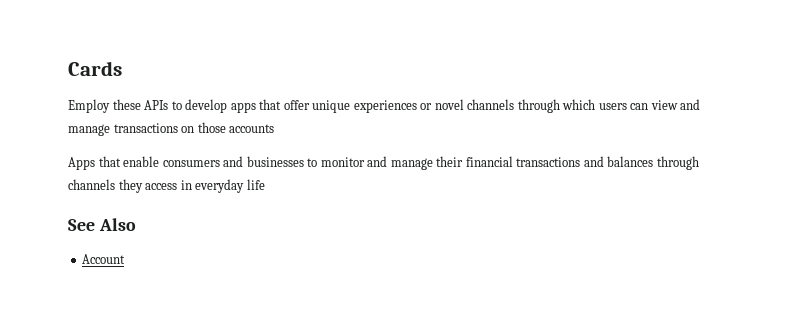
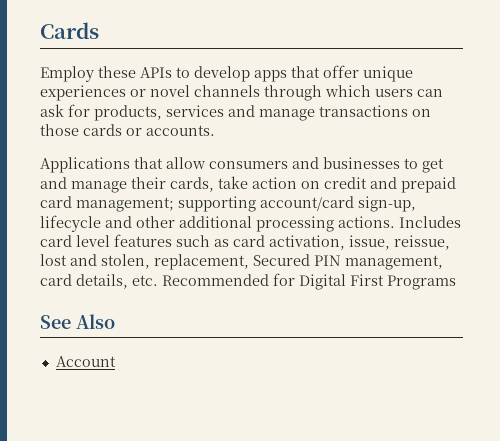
- Employ these APIs to develop apps that offer unique experiences or novel channels through which users can view and manage transactions on those accounts
- Apps that enable consumers and businesses to monitor and manage their financial transactions and balances through channels they access in everyday life
+ Employ these APIs to develop apps that offer unique experiences or novel channels through which users can ask for products, services and manage transactions on those cards or accounts.
+ Applications that allow consumers and businesses to get and manage their cards, take action on credit and prepaid card management; supporting account/card sign-up, lifecycle and other additional processing actions. Includes card level features such as card activation, issue, reissue, lost and stolen, replacement, Secured PIN management, card details, etc. Recommended for Digital First Programs

